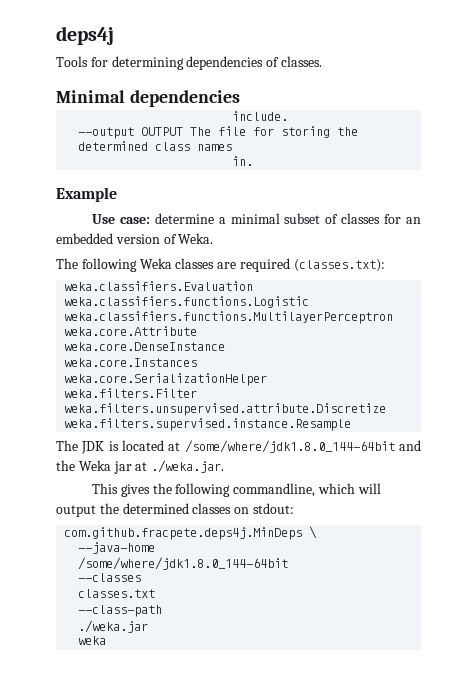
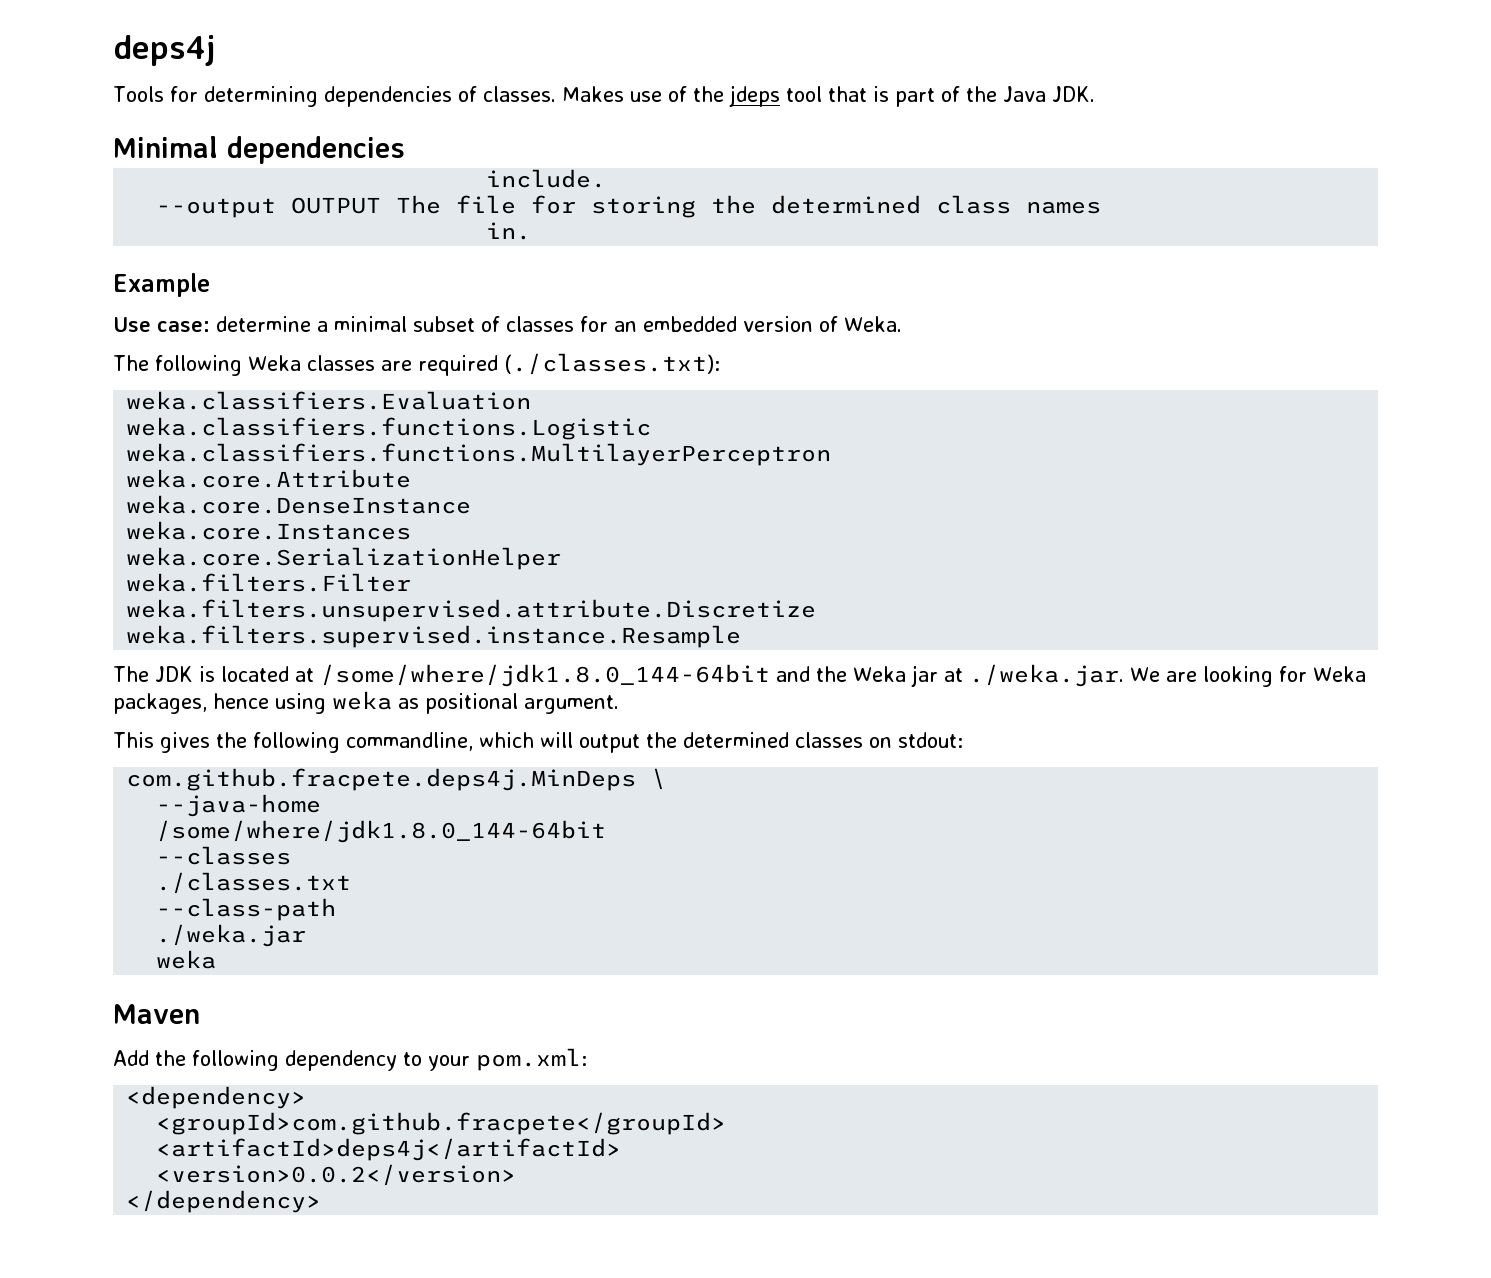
+ Makes use of the jdeps tool that is part of the Java JDK.
- The following Weka classes are required (classes.txt):
+ The following Weka classes are required (./classes.txt):
- The JDK is located at /some/where/jdk1.8.0_144-64bit and the Weka jar at ./weka.jar.
+ The JDK is located at /some/where/jdk1.8.0_144-64bit and the Weka jar at ./weka.jar. We are looking for Weka packages, hence using weka as positional argument.
- classes.txt
+ ./classes.txt
+ Maven
+ Add the following dependency to your pom.xml:
+ <dependency>
+ <groupId>com.github.fracpete</groupId>
+ <artifactId>deps4j</artifactId>
+ <version>0.0.2</version>
+ </dependency>

